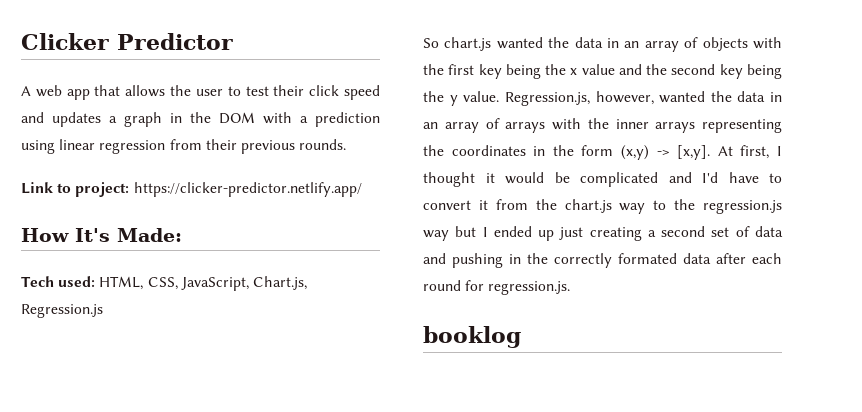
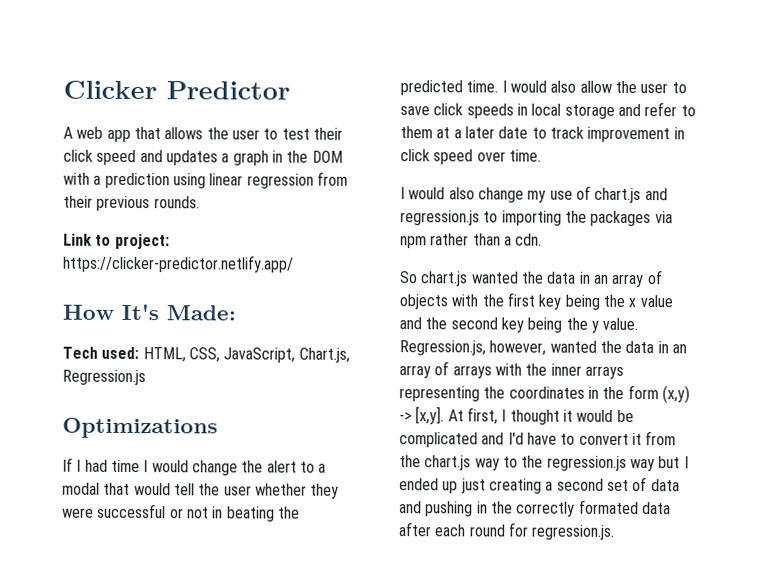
+ Optimizations
+ If I had time I would change the alert to a modal that would tell the user whether they were successful or not in beating the predicted time. I would also allow the user to save click speeds in local storage and refer to them at a later date to track improvement in click speed over time.
+ I would also change my use of chart.js and regression.js to importing the packages via npm rather than a cdn.
- booklog

